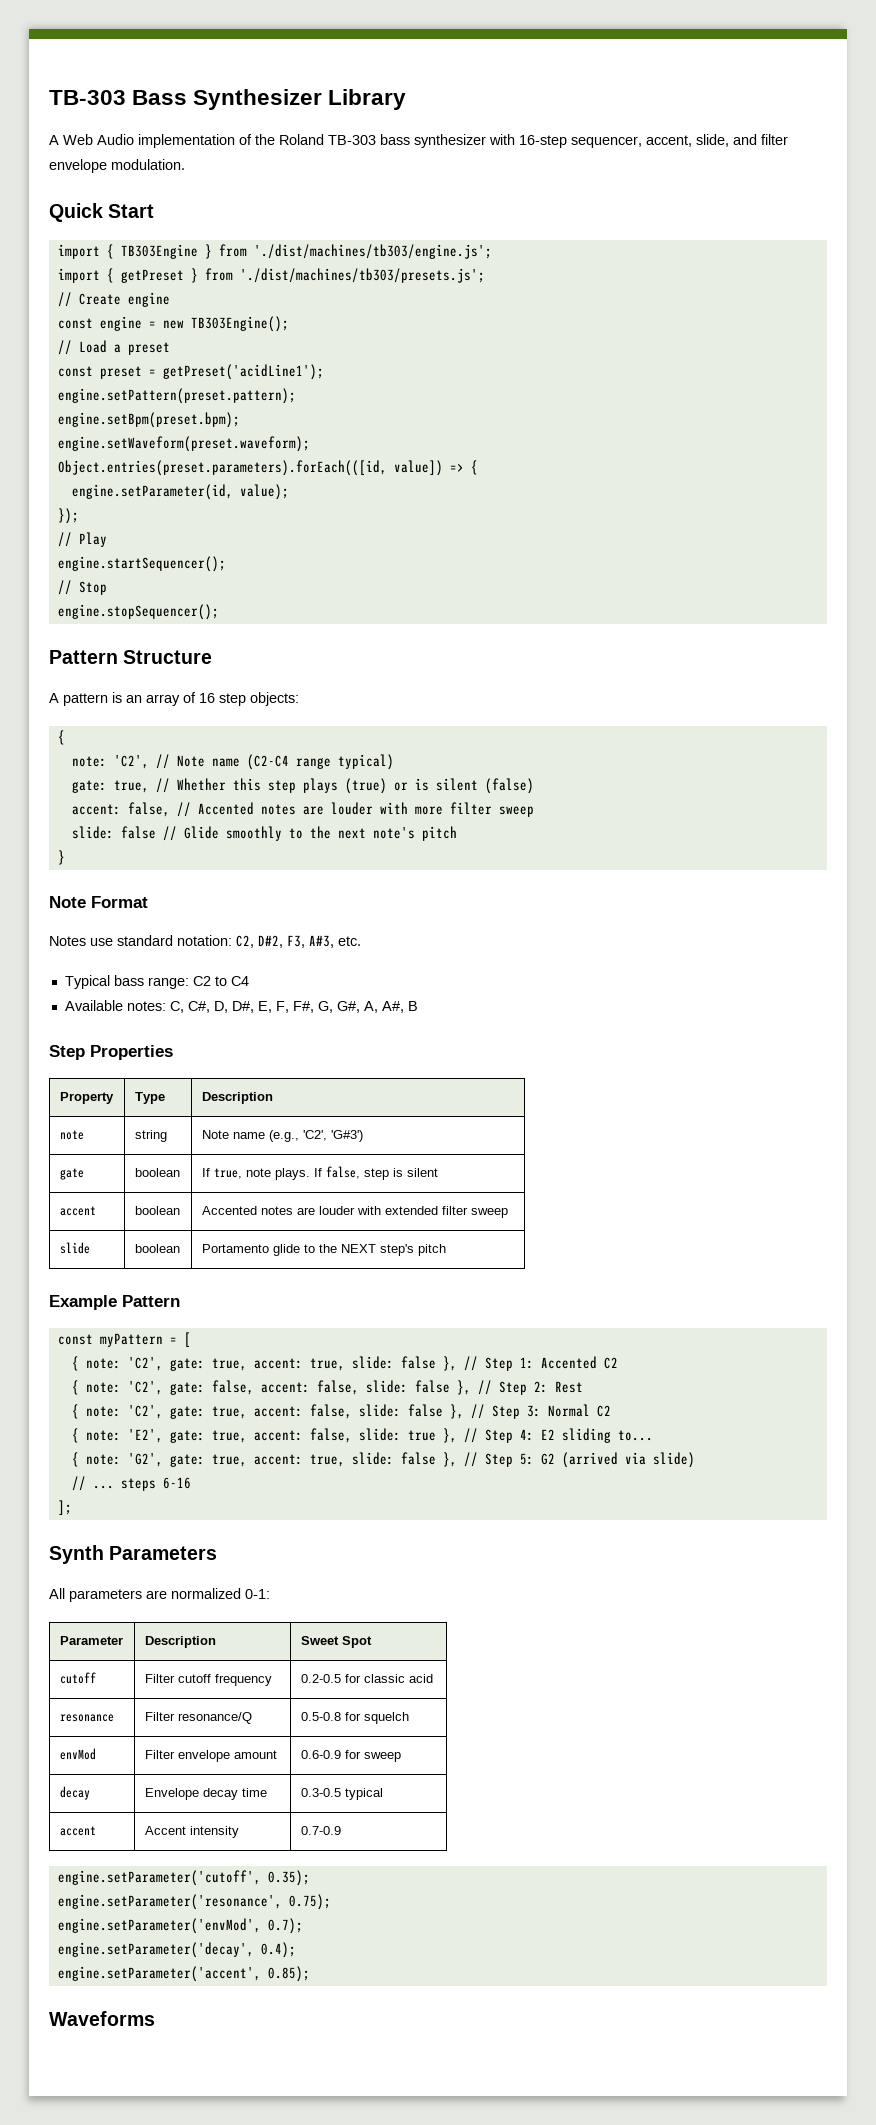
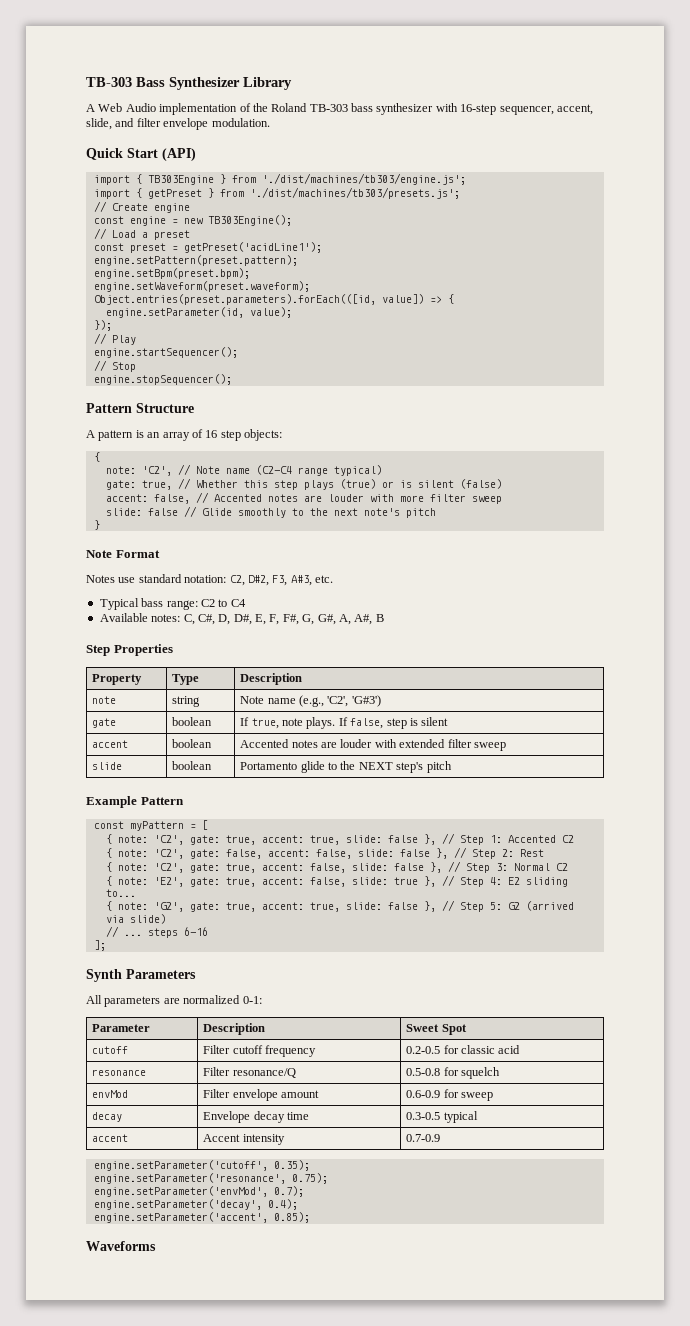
- Quick Start
+ Quick Start (API)

